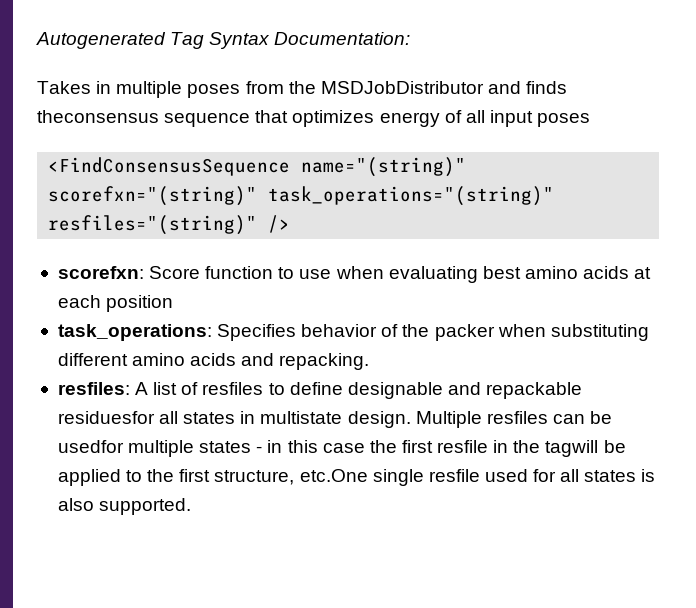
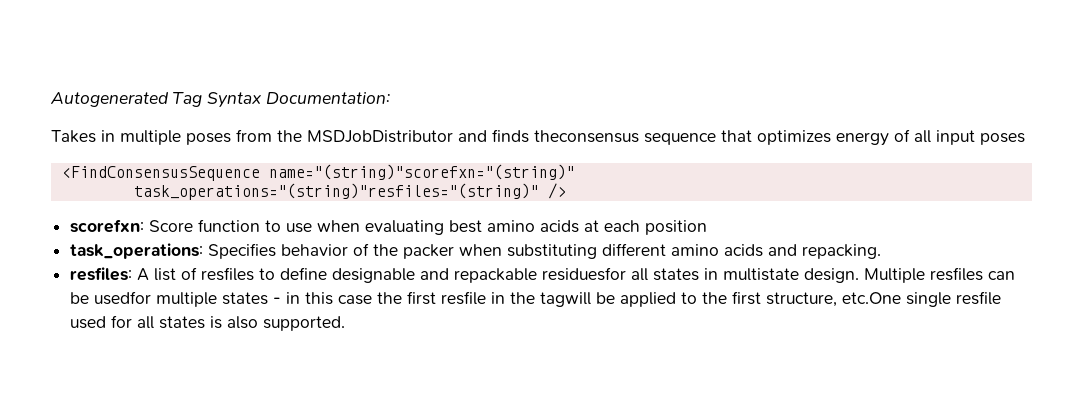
- <FindConsensusSequence name="(string)" scorefxn="(string)" task_operations="(string)" resfiles="(string)" />
+ <FindConsensusSequence name="(string)"scorefxn="(string)"
+ task_operations="(string)"resfiles="(string)" />

